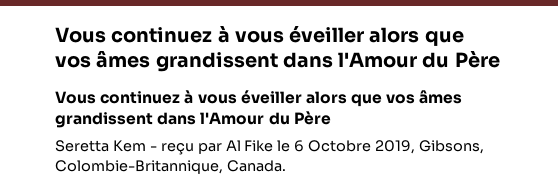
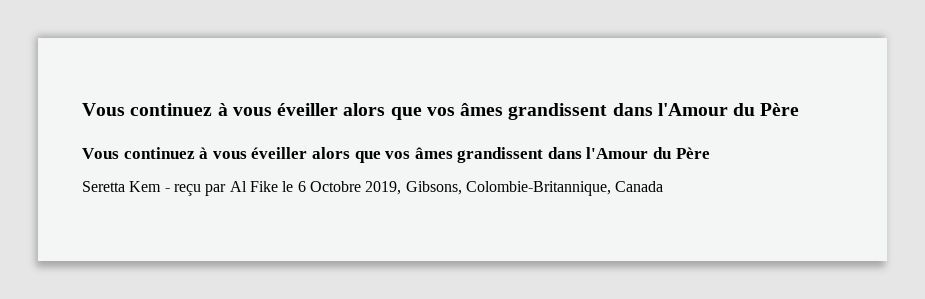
- Seretta Kem - reçu par Al Fike le 6 Octobre 2019, Gibsons, Colombie-Britannique, Canada.
+ Seretta Kem - reçu par Al Fike le 6 Octobre 2019, Gibsons, Colombie-Britannique, Canada

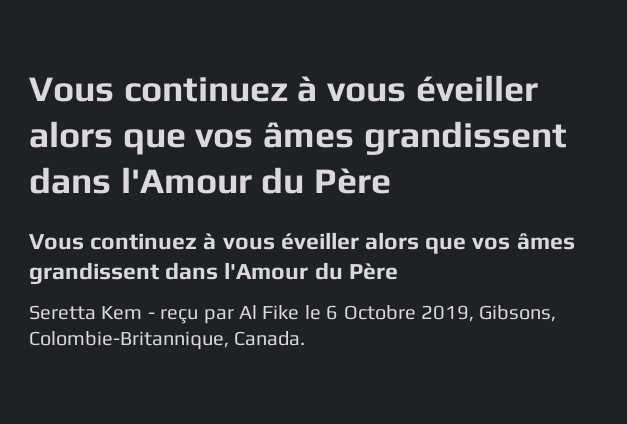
- Seretta Kem - reçu par Al Fike le 6 Octobre 2019, Gibsons, Colombie-Britannique, Canada
+ Seretta Kem - reçu par Al Fike le 6 Octobre 2019, Gibsons, Colombie-Britannique, Canada.

